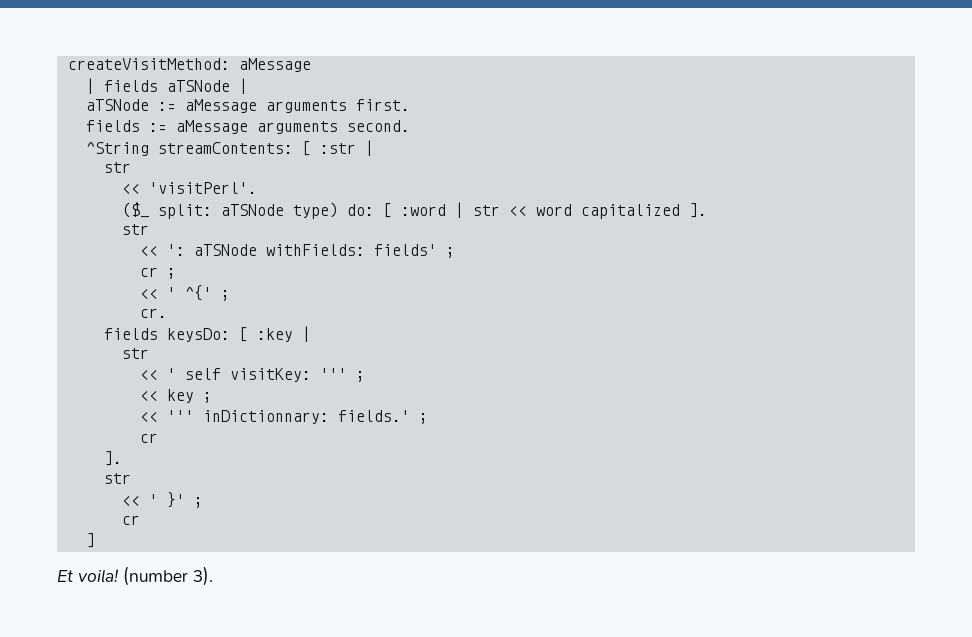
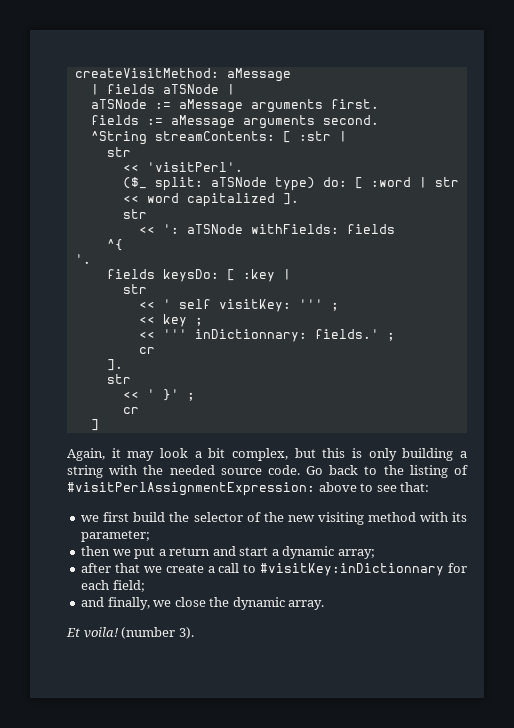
- << ': aTSNode withFields: fields' ;
- cr ;
- << ' ^{' ;
- cr.
+ << ': aTSNode withFields: fields
+ ^{
+ '.
+ Again, it may look a bit complex, but this is only building a string with the needed source code. Go back to the listing of #visitPerlAssignmentExpression: above to see that:
+ we first build the selector of the new visiting method with its parameter;
+ then we put a return and start a dynamic array;
+ after that we create a call to #visitKey:inDictionnary for each field;
+ and finally, we close the dynamic array.

